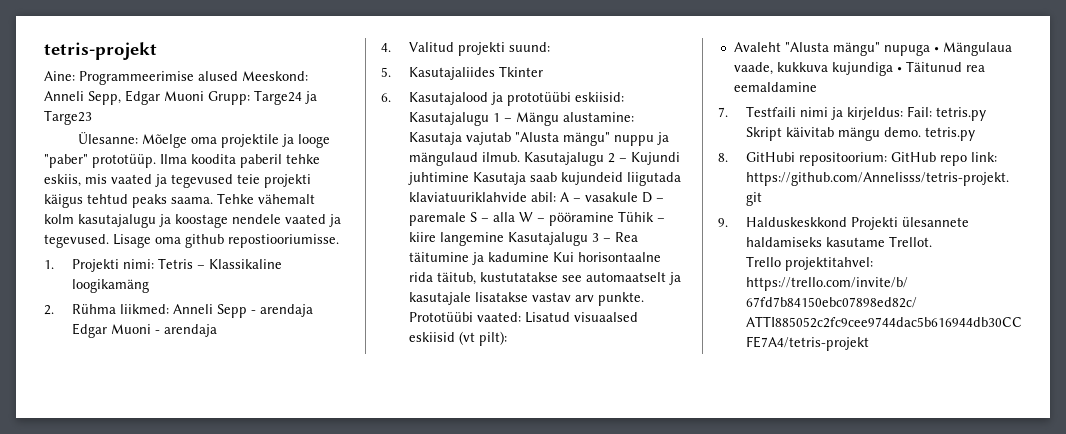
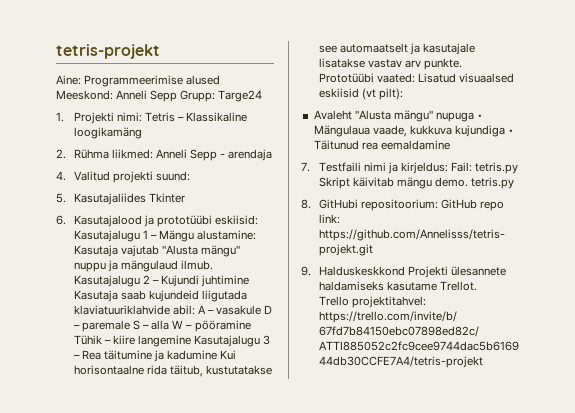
- Aine: Programmeerimise alused Meeskond: Anneli Sepp, Edgar Muoni Grupp: Targe24 ja Targe23
- Ülesanne: Mõelge oma projektile ja looge "paber" prototüüp. Ilma koodita paberil tehke eskiis, mis vaated ja tegevused teie projekti käigus tehtud peaks saama. Tehke vähemalt kolm kasutajalugu ja koostage nendele vaated ja tegevused. Lisage oma github repostiooriumisse.
+ Aine: Programmeerimise alused Meeskond: Anneli Sepp Grupp: Targe24
- 2. Rühma liikmed: Anneli Sepp - arendaja Edgar Muoni - arendaja
+ 2. Rühma liikmed: Anneli Sepp - arendaja

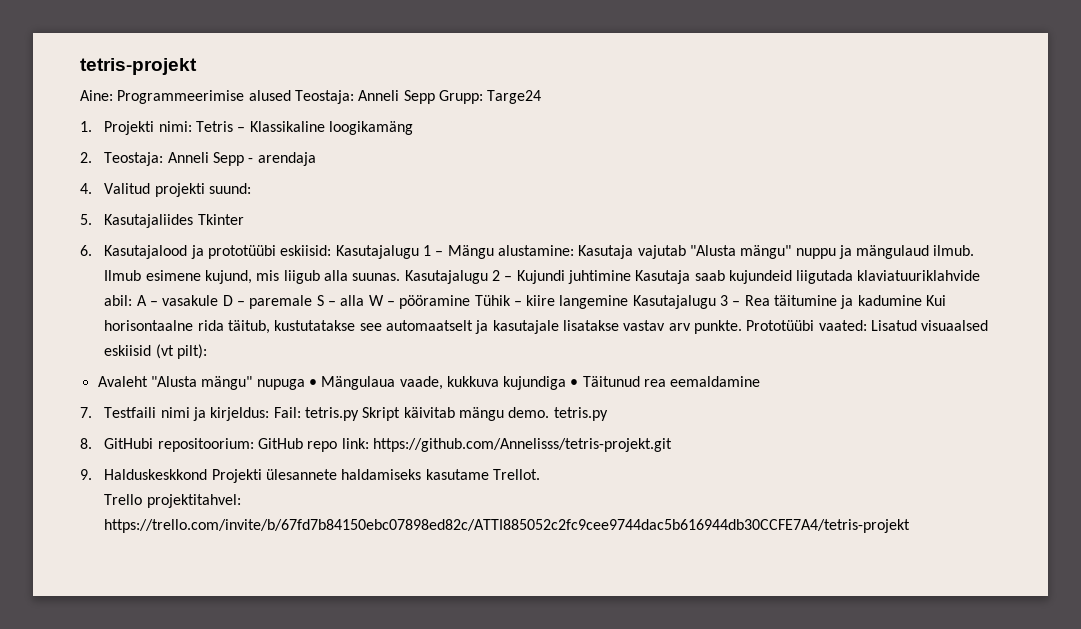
- Aine: Programmeerimise alused Meeskond: Anneli Sepp Grupp: Targe24
+ Aine: Programmeerimise alused Teostaja: Anneli Sepp Grupp: Targe24
- 2. Rühma liikmed: Anneli Sepp - arendaja
+ 2. Teostaja: Anneli Sepp - arendaja
+ Ilmub esimene kujund, mis liigub alla suunas.

